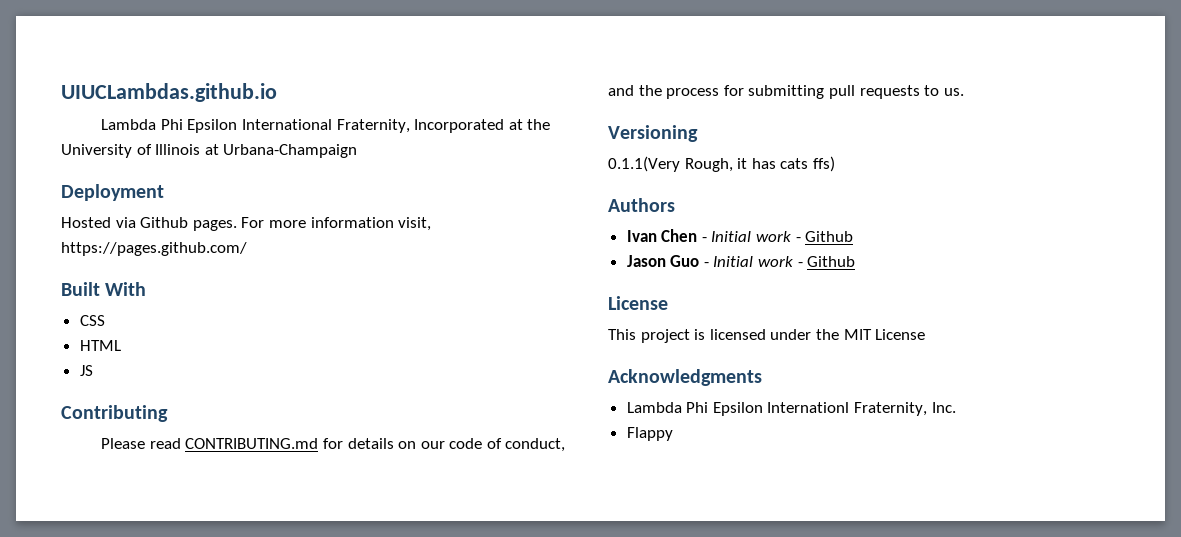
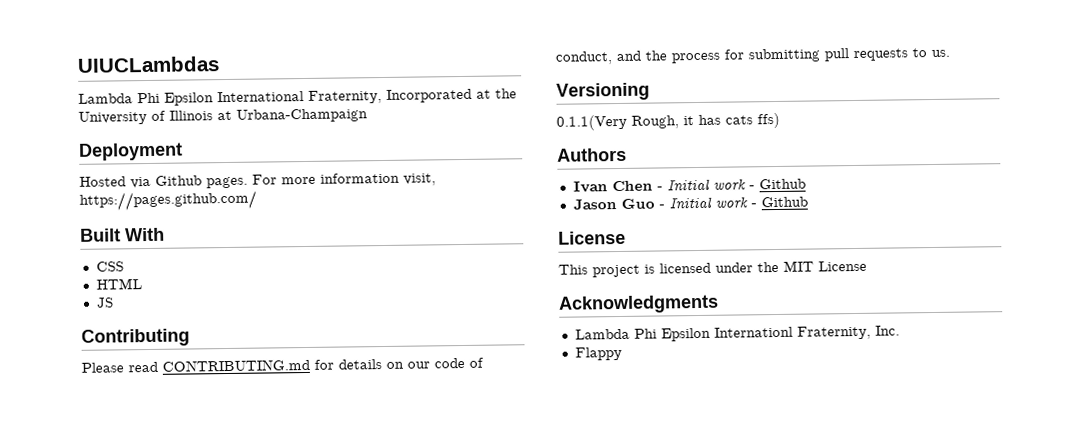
- UIUCLambdas.github.io
+ UIUCLambdas

